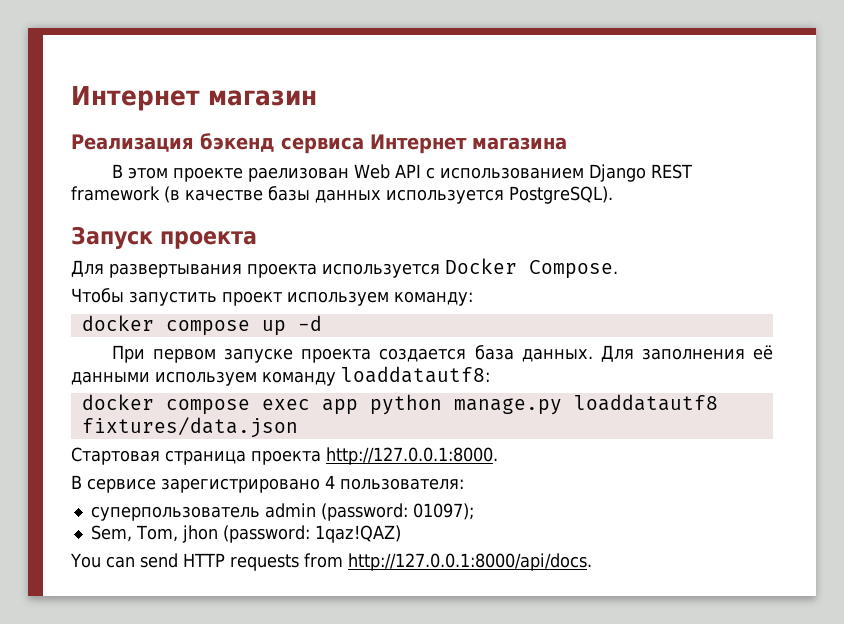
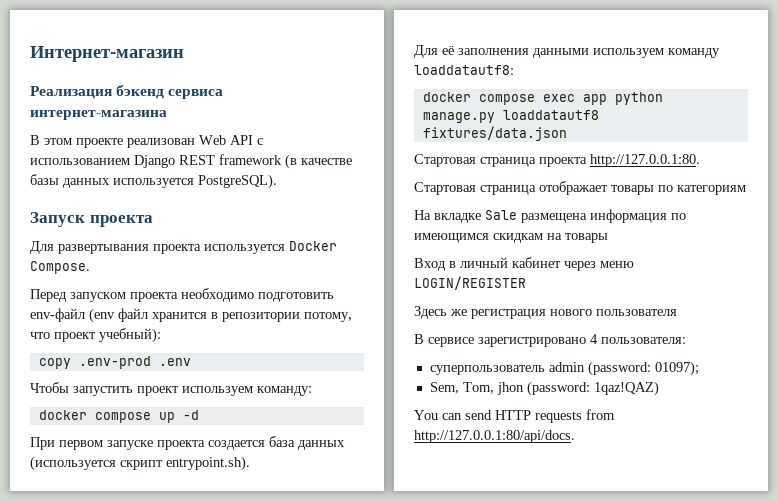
- Интернет магазин
+ Интернет-магазин
- Реализация бэкенд сервиса Интернет магазина
+ Реализация бэкенд сервиса интернет-магазина
- В этом проекте раелизован Web API с использованием Django REST framework (в качестве базы данных используется PostgreSQL).
+ В этом проекте реализован Web API с использованием Django REST framework (в качестве базы данных используется PostgreSQL).
+ Перед запуском проекта необходимо подготовить env-файл (env файл хранится в репозитории потому, что проект учебный):
+ copy .env-prod .env
- При первом запуске проекта создается база данных. Для заполнения её данными используем команду loaddatautf8:
+ При первом запуске проекта создается база данных (используется скрипт entrypoint.sh).
+ Для её заполнения данными используем команду loaddatautf8:
- Стартовая страница проекта http://127.0.0.1:8000.
+ Стартовая страница проекта http://127.0.0.1:80.
+ Стартовая страница отображает товары по категориям
+ На вкладке Sale размещена информация по имеющимся скидкам на товары
+ Вход в личный кабинет через меню LOGIN/REGISTER
+ Здесь же регистрация нового пользователя
- You can send HTTP requests from http://127.0.0.1:8000/api/docs.
+ You can send HTTP requests from http://127.0.0.1:80/api/docs.

